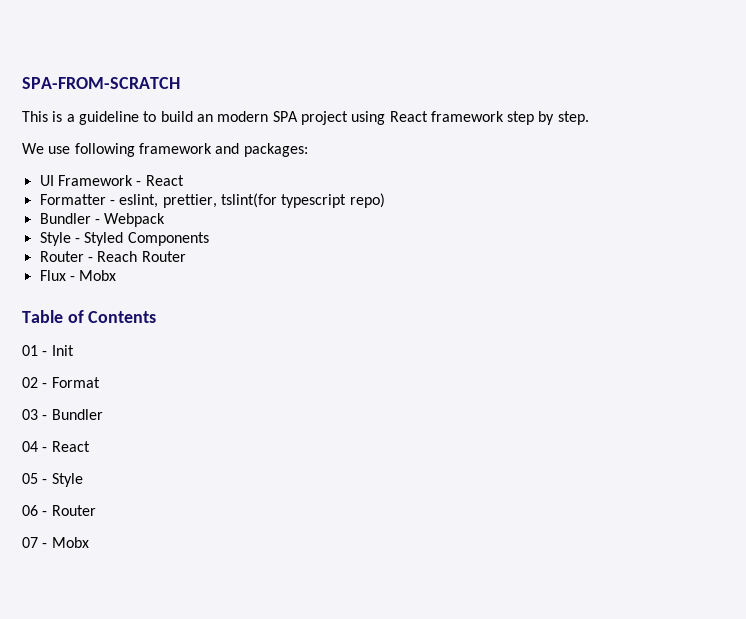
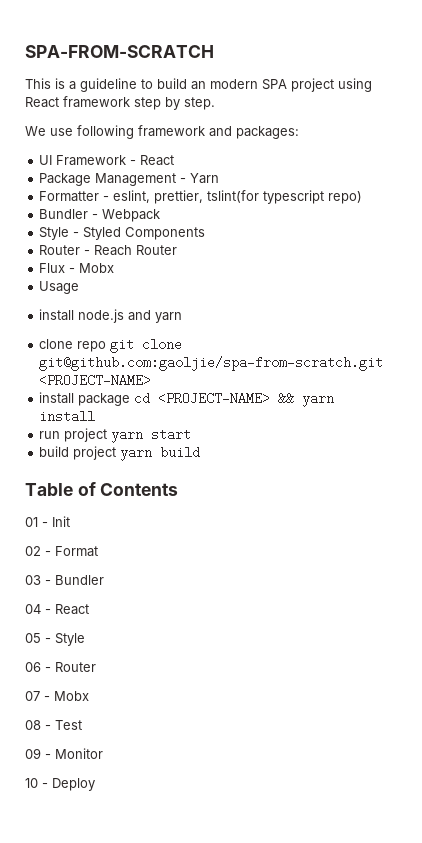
+ Package Management - Yarn
+ Usage
+ install node.js and yarn
+ clone repo git clone git@github.com:gaoljie/spa-from-scratch.git <PROJECT-NAME>
+ install package cd <PROJECT-NAME> && yarn install
+ run project yarn start
+ build project yarn build
+ 08 - Test
+ 09 - Monitor
+ 10 - Deploy

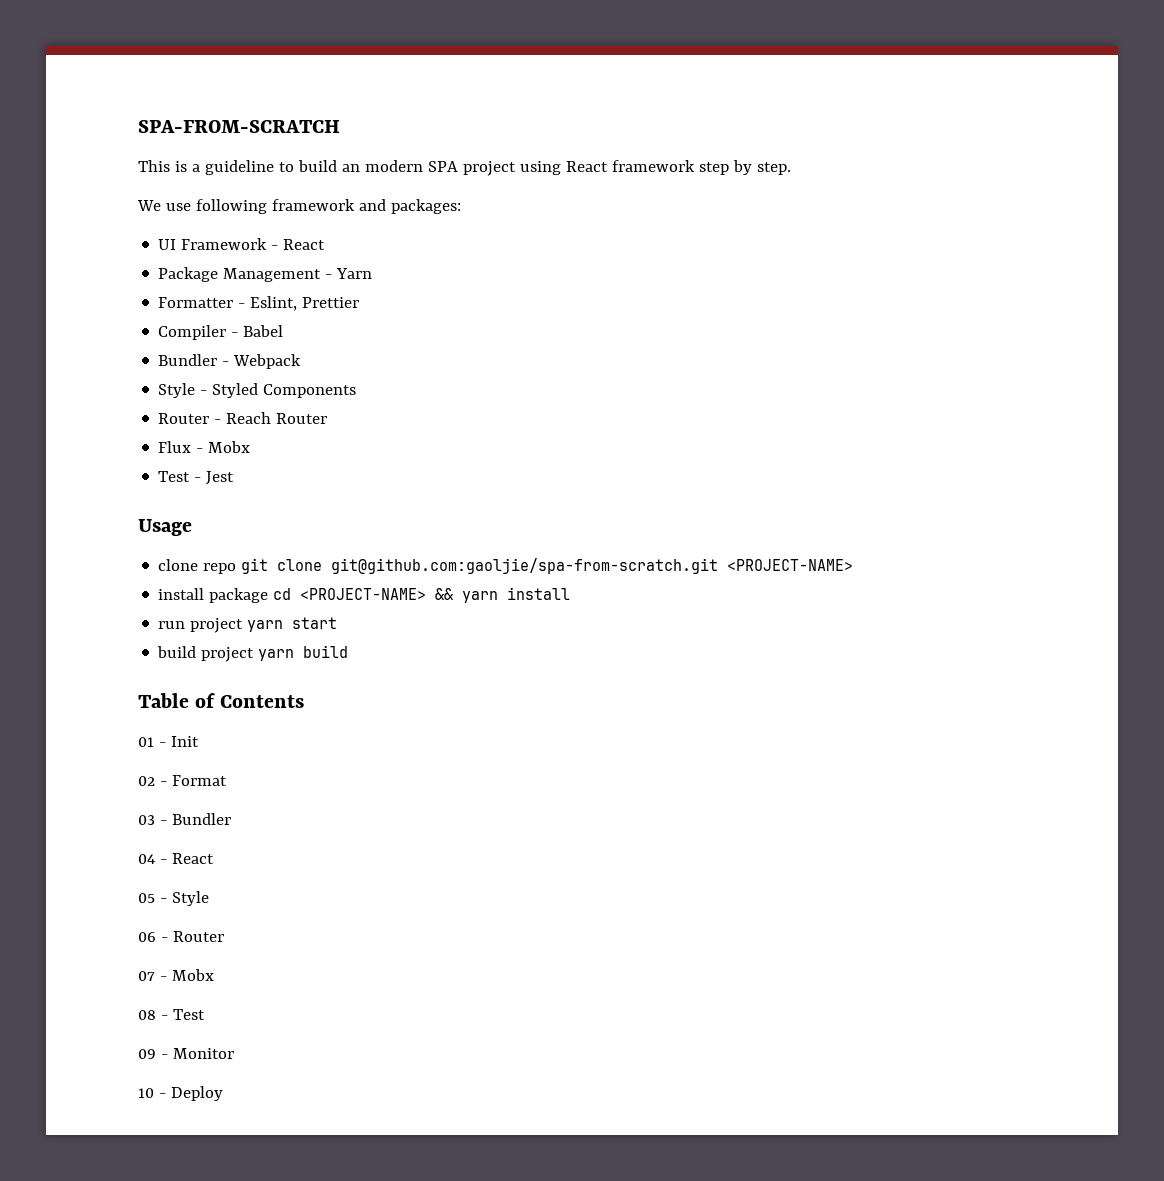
- Formatter - eslint, prettier, tslint(for typescript repo)
+ Formatter - Eslint, Prettier
+ Compiler - Babel
+ Test - Jest
  Usage
- install node.js and yarn

